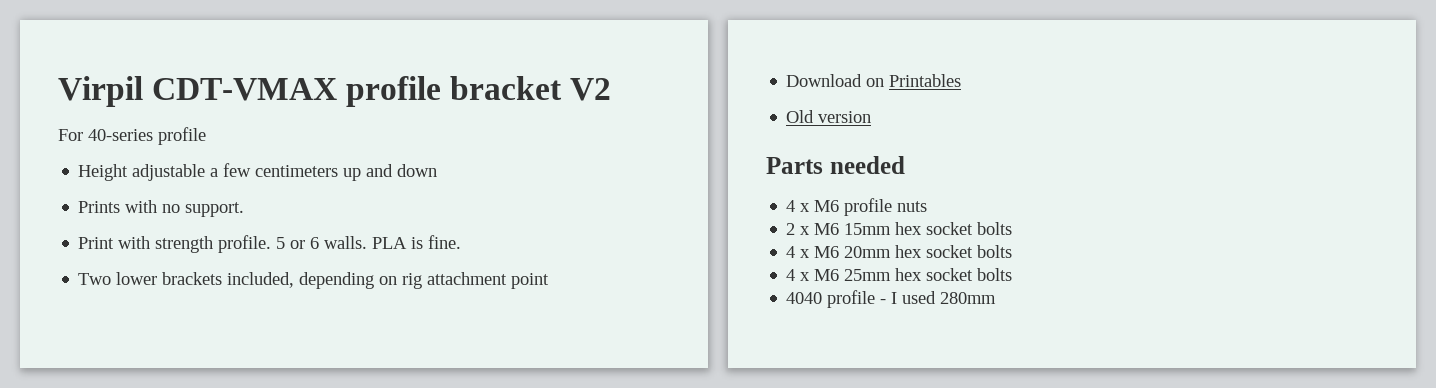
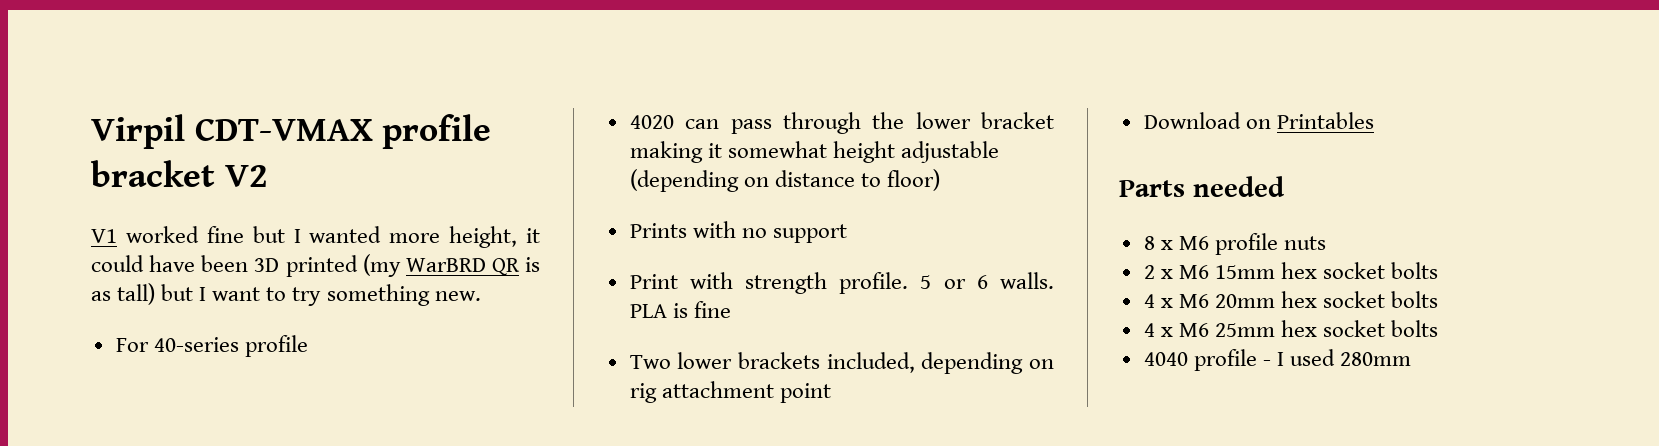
+ V1 worked fine but I wanted more height, it could have been 3D printed (my WarBRD QR is as tall) but I want to try something new.
  For 40-series profile
- Height adjustable a few centimeters up and down
+ 4020 can pass through the lower bracket making it somewhat height adjustable (depending on distance to floor)
- Prints with no support.
+ Prints with no support
- PLA is fine.
+ PLA is fine
- Old version
- 4 x M6 profile nuts
+ 8 x M6 profile nuts

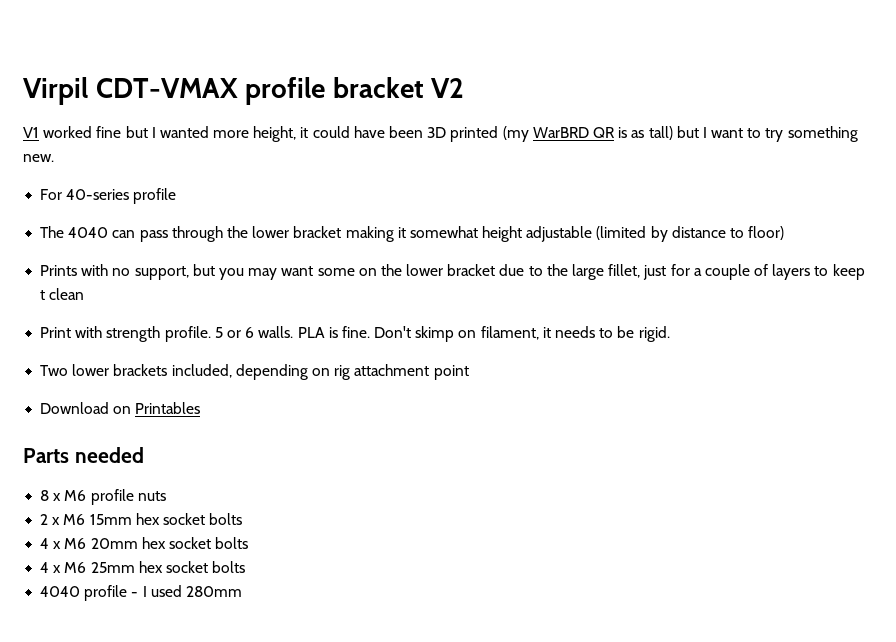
- 4020 can pass through the lower bracket making it somewhat height adjustable (depending on distance to floor)
+ The 4040 can pass through the lower bracket making it somewhat height adjustable (limited by distance to floor)
- Prints with no support
+ Prints with no support, but you may want some on the lower bracket due to the large fillet, just for a couple of layers to keep t clean
- PLA is fine
+ PLA is fine. Don't skimp on filament, it needs to be rigid.

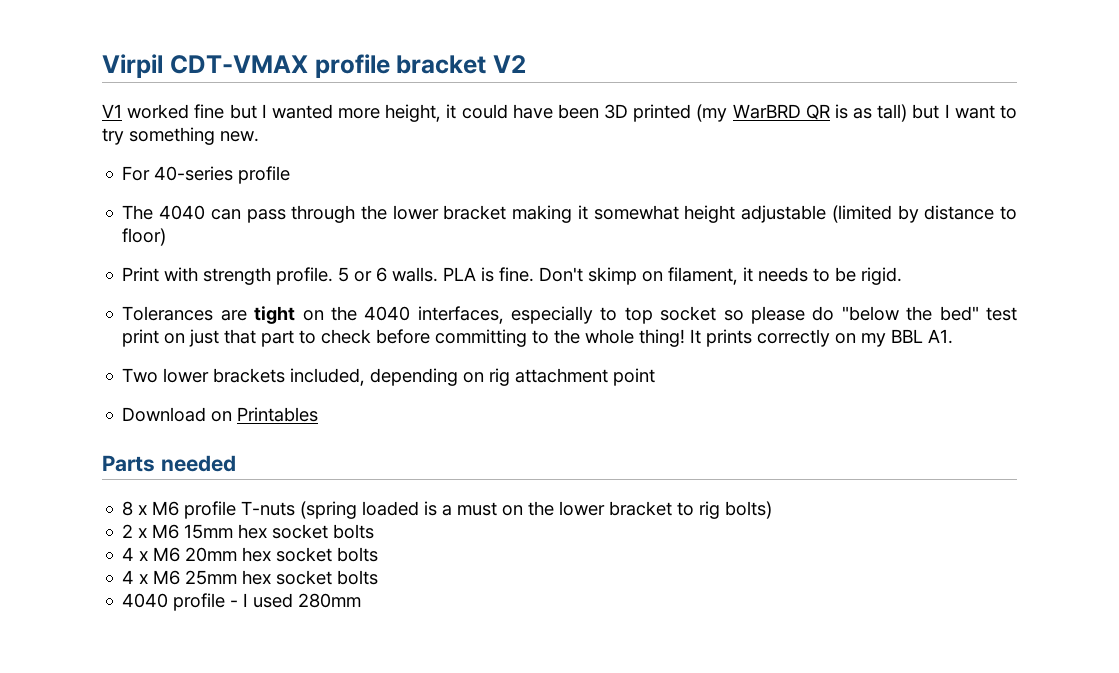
- Prints with no support, but you may want some on the lower bracket due to the large fillet, just for a couple of layers to keep t clean
+ Tolerances are tight on the 4040 interfaces, especially to top socket so please do "below the bed" test print on just that part to check before committing to the whole thing! It prints correctly on my BBL A1.
- 8 x M6 profile nuts
+ 8 x M6 profile T-nuts (spring loaded is a must on the lower bracket to rig bolts)

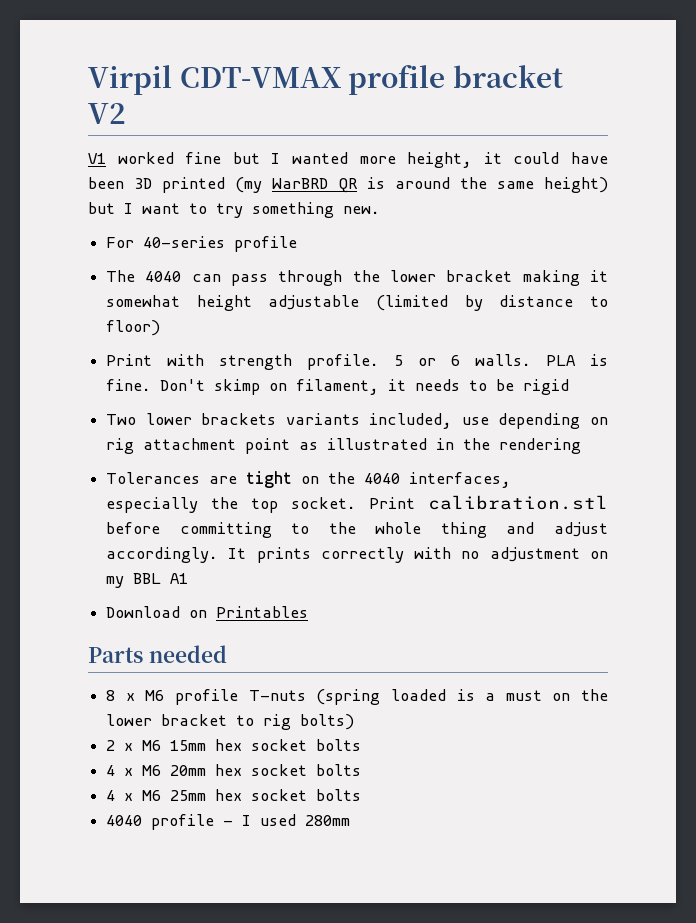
- V1 worked fine but I wanted more height, it could have been 3D printed (my WarBRD QR is as tall) but I want to try something new.
+ V1 worked fine but I wanted more height, it could have been 3D printed (my WarBRD QR is around the same height) but I want to try something new.
- Don't skimp on filament, it needs to be rigid.
+ Don't skimp on filament, it needs to be rigid
+ Two lower brackets variants included, use depending on rig attachment point as illustrated in the rendering
- Tolerances are tight on the 4040 interfaces, especially to top socket so please do "below the bed" test print on just that part to check before committing to the whole thing! It prints correctly on my BBL A1.
- Two lower brackets included, depending on rig attachment point
+ Tolerances are tight on the 4040 interfaces, especially the top socket. Print calibration.stl before committing to the whole thing and adjust accordingly. It prints correctly with no adjustment on my BBL A1

